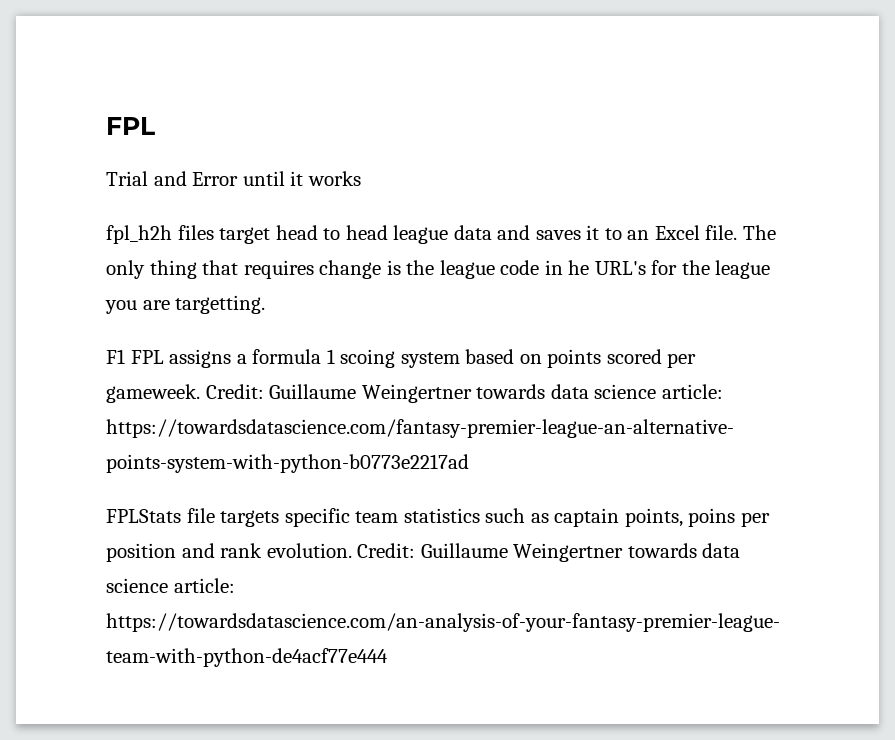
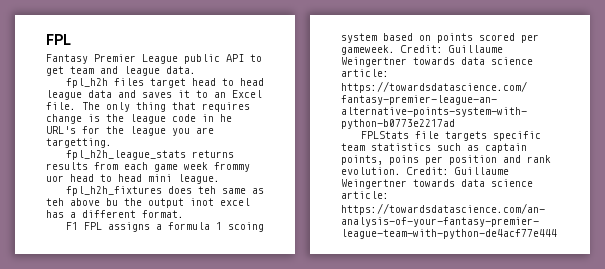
- Trial and Error until it works
+ Fantasy Premier League public API to get team and league data.
+ fpl_h2h_league_stats returns results from each game week frommy uor head to head mini league.
+ fpl_h2h_fixtures does teh same as teh above bu the output inot excel has a different format.

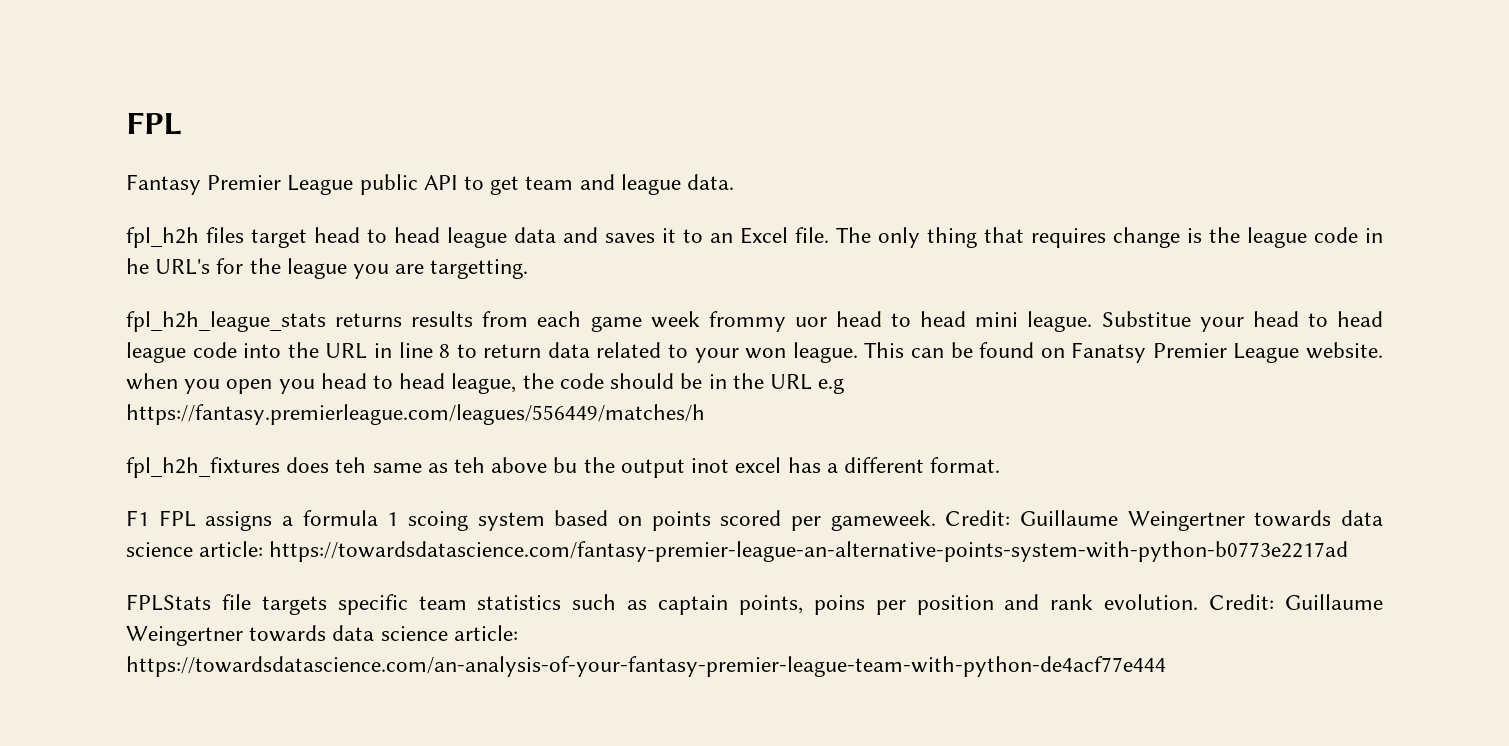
+ Substitue your head to head league code into the URL in line 8 to return data related to your won league. This can be found on Fanatsy Premier League website. when you open you head to head league, the code should be in the URL e.g https://fantasy.premierleague.com/leagues/556449/matches/h

